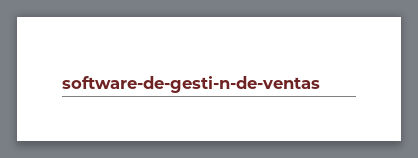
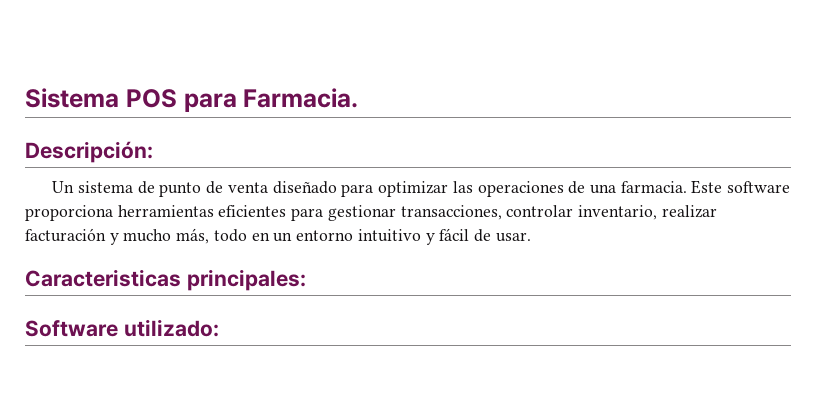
- software-de-gesti-n-de-ventas
+ Sistema POS para Farmacia.
+ Descripción:
+ Un sistema de punto de venta diseñado para optimizar las operaciones de una farmacia. Este software proporciona herramientas eficientes para gestionar transacciones, controlar inventario, realizar facturación y mucho más, todo en un entorno intuitivo y fácil de usar.
+ Caracteristicas principales:
+ Software utilizado:

